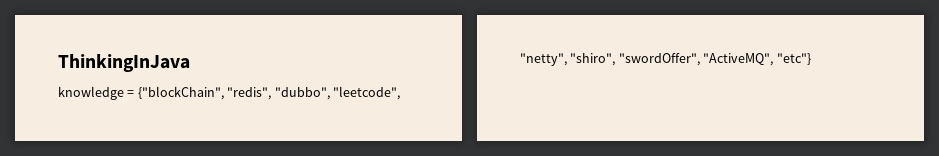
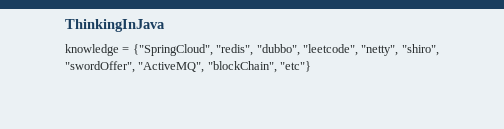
- knowledge = {"blockChain", "redis", "dubbo", "leetcode", "netty", "shiro", "swordOffer", "ActiveMQ", "etc"}
+ knowledge = {"SpringCloud", "redis", "dubbo", "leetcode", "netty", "shiro", "swordOffer", "ActiveMQ", "blockChain", "etc"}

